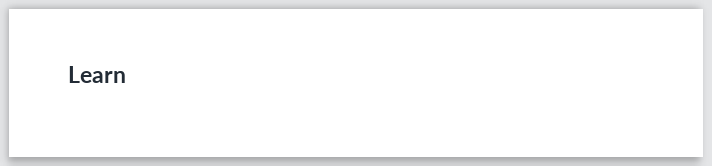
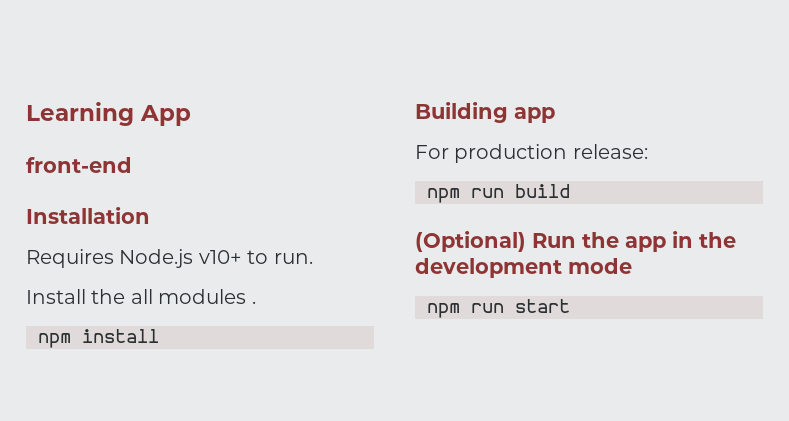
- Learn
+ Learning App
+ front-end
+ Installation
+ Requires Node.js v10+ to run.
+ Install the all modules .
+ npm install
+ Building app
+ For production release:
+ npm run build
+ (Optional) Run the app in the development mode
+ npm run start

